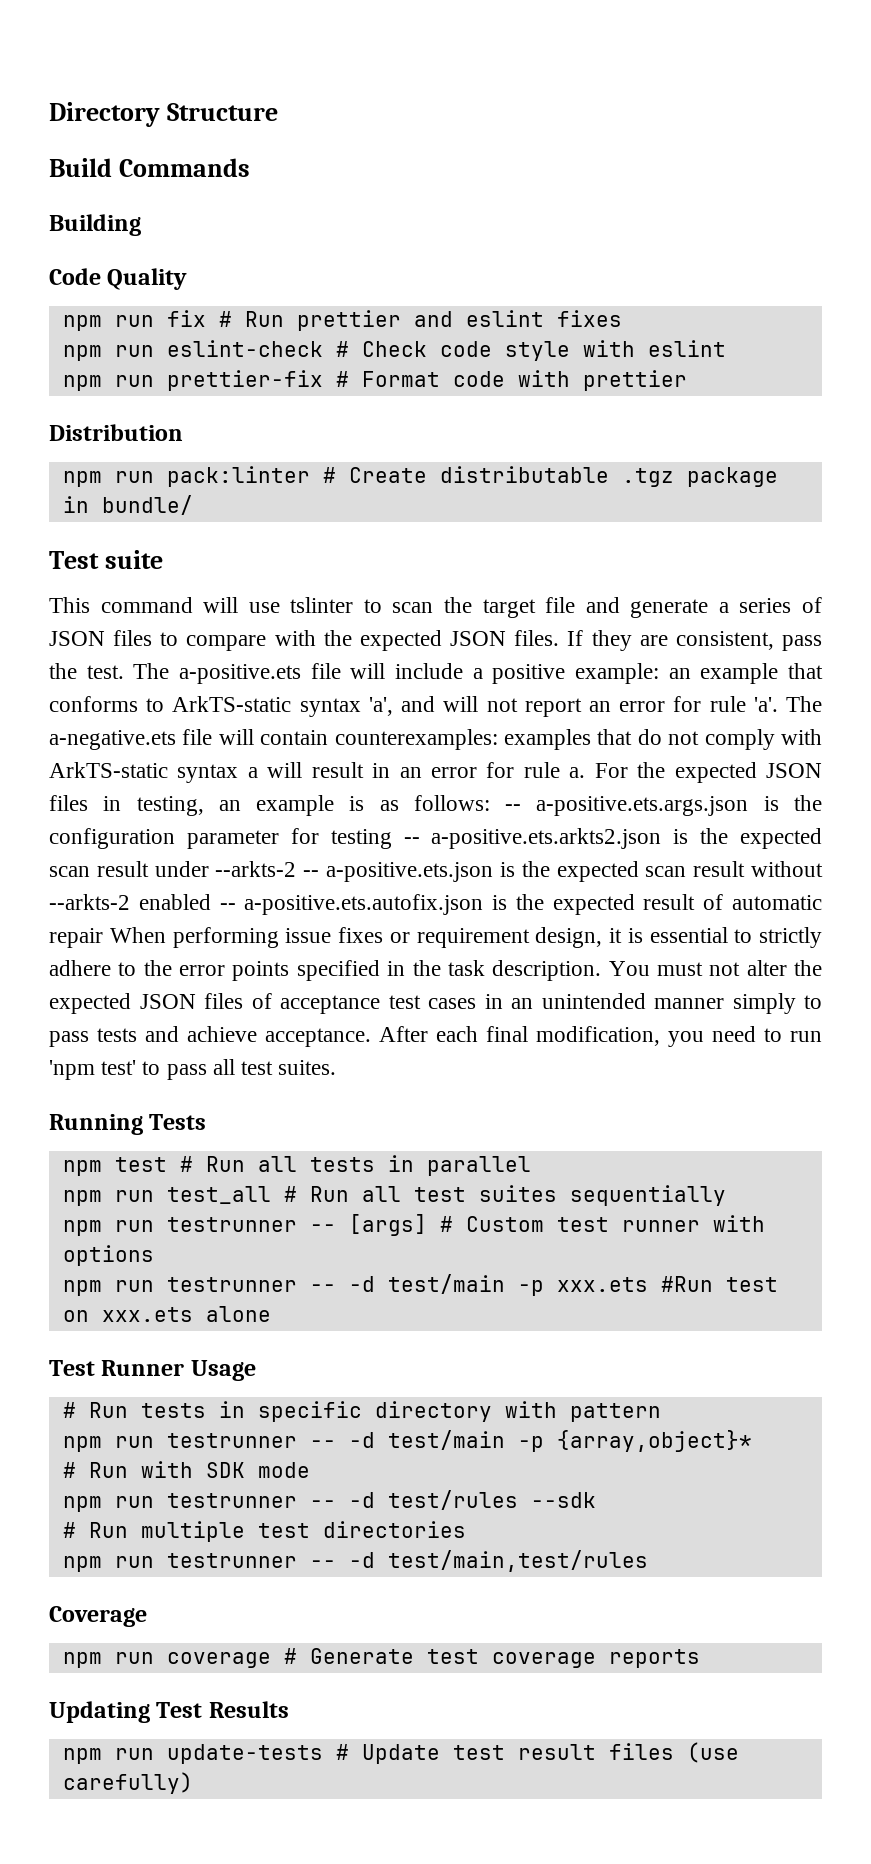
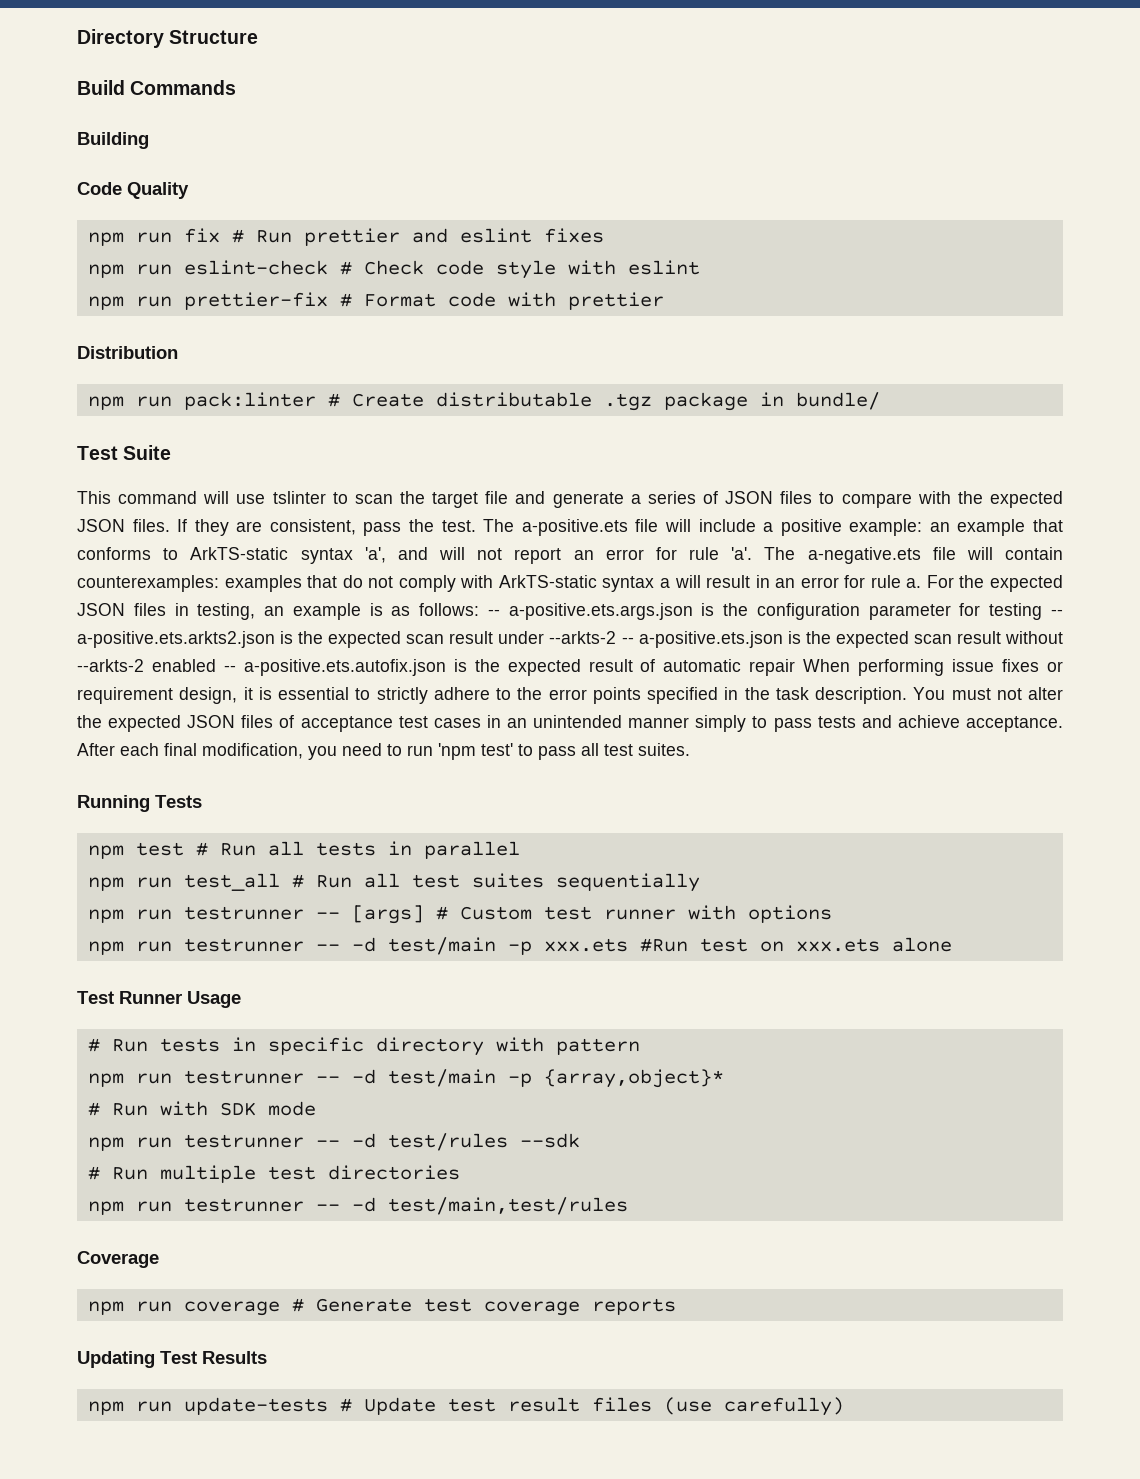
- Test suite
+ Test Suite

